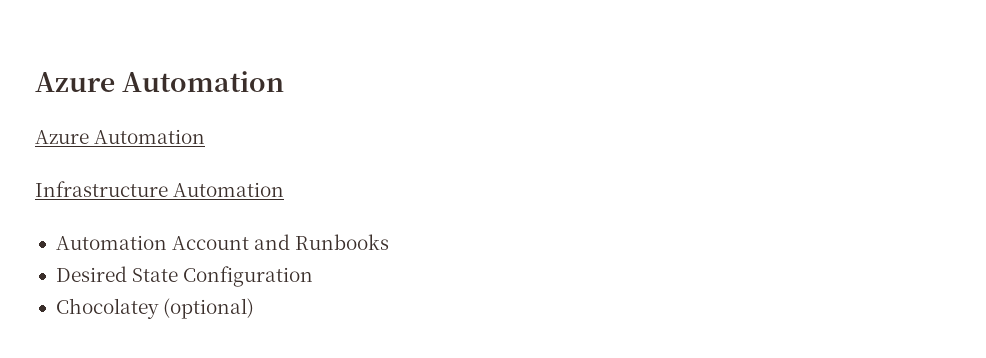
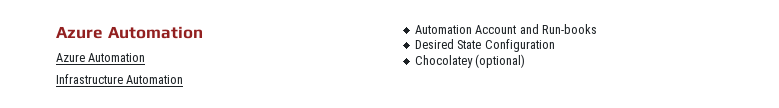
- Automation Account and Runbooks
+ Automation Account and Run-books

